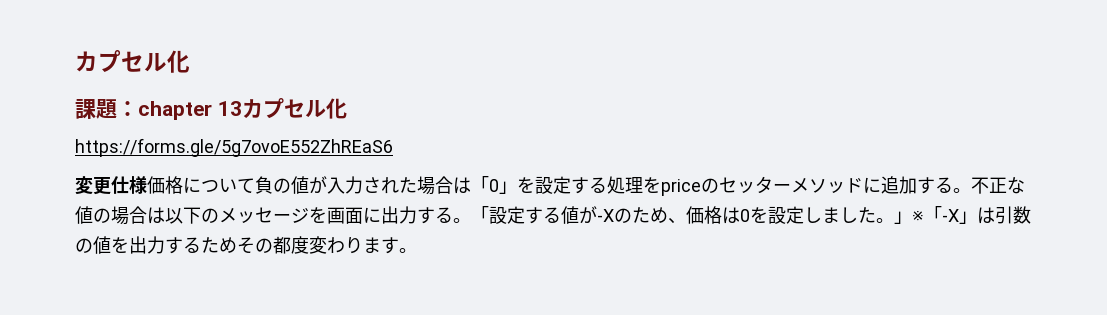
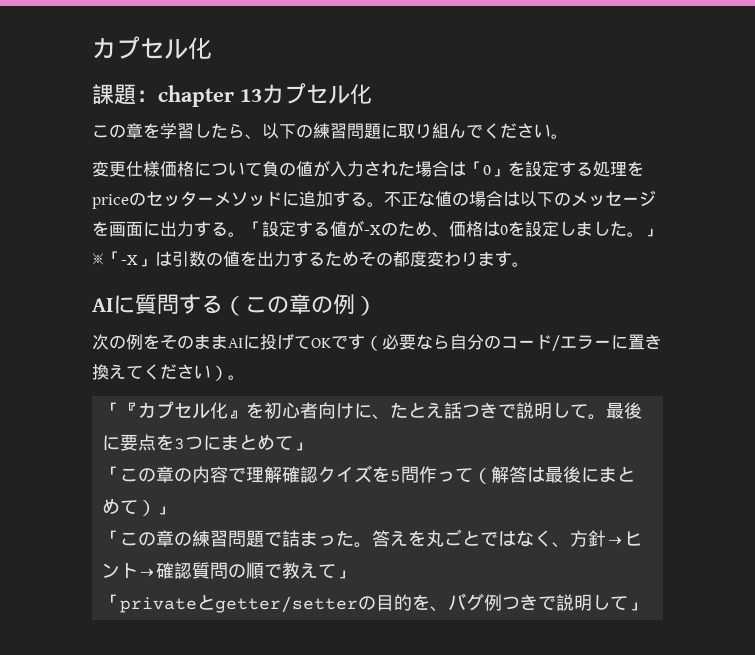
- https://forms.gle/5g7ovoE552ZhREaS6
+ この章を学習したら、以下の練習問題に取り組んでください。
+ AIに質問する（この章の例）
+ 次の例をそのままAIに投げてOKです（必要なら自分のコード/エラーに置き換えてください）。
+ 「『カプセル化』を初心者向けに、たとえ話つきで説明して。最後に要点を3つにまとめて」
+ 「この章の内容で理解確認クイズを5問作って（解答は最後にまとめて）」
+ 「この章の練習問題で詰まった。答えを丸ごとではなく、方針→ヒント→確認質問の順で教えて」
+ 「privateとgetter/setterの目的を、バグ例つきで説明して」

